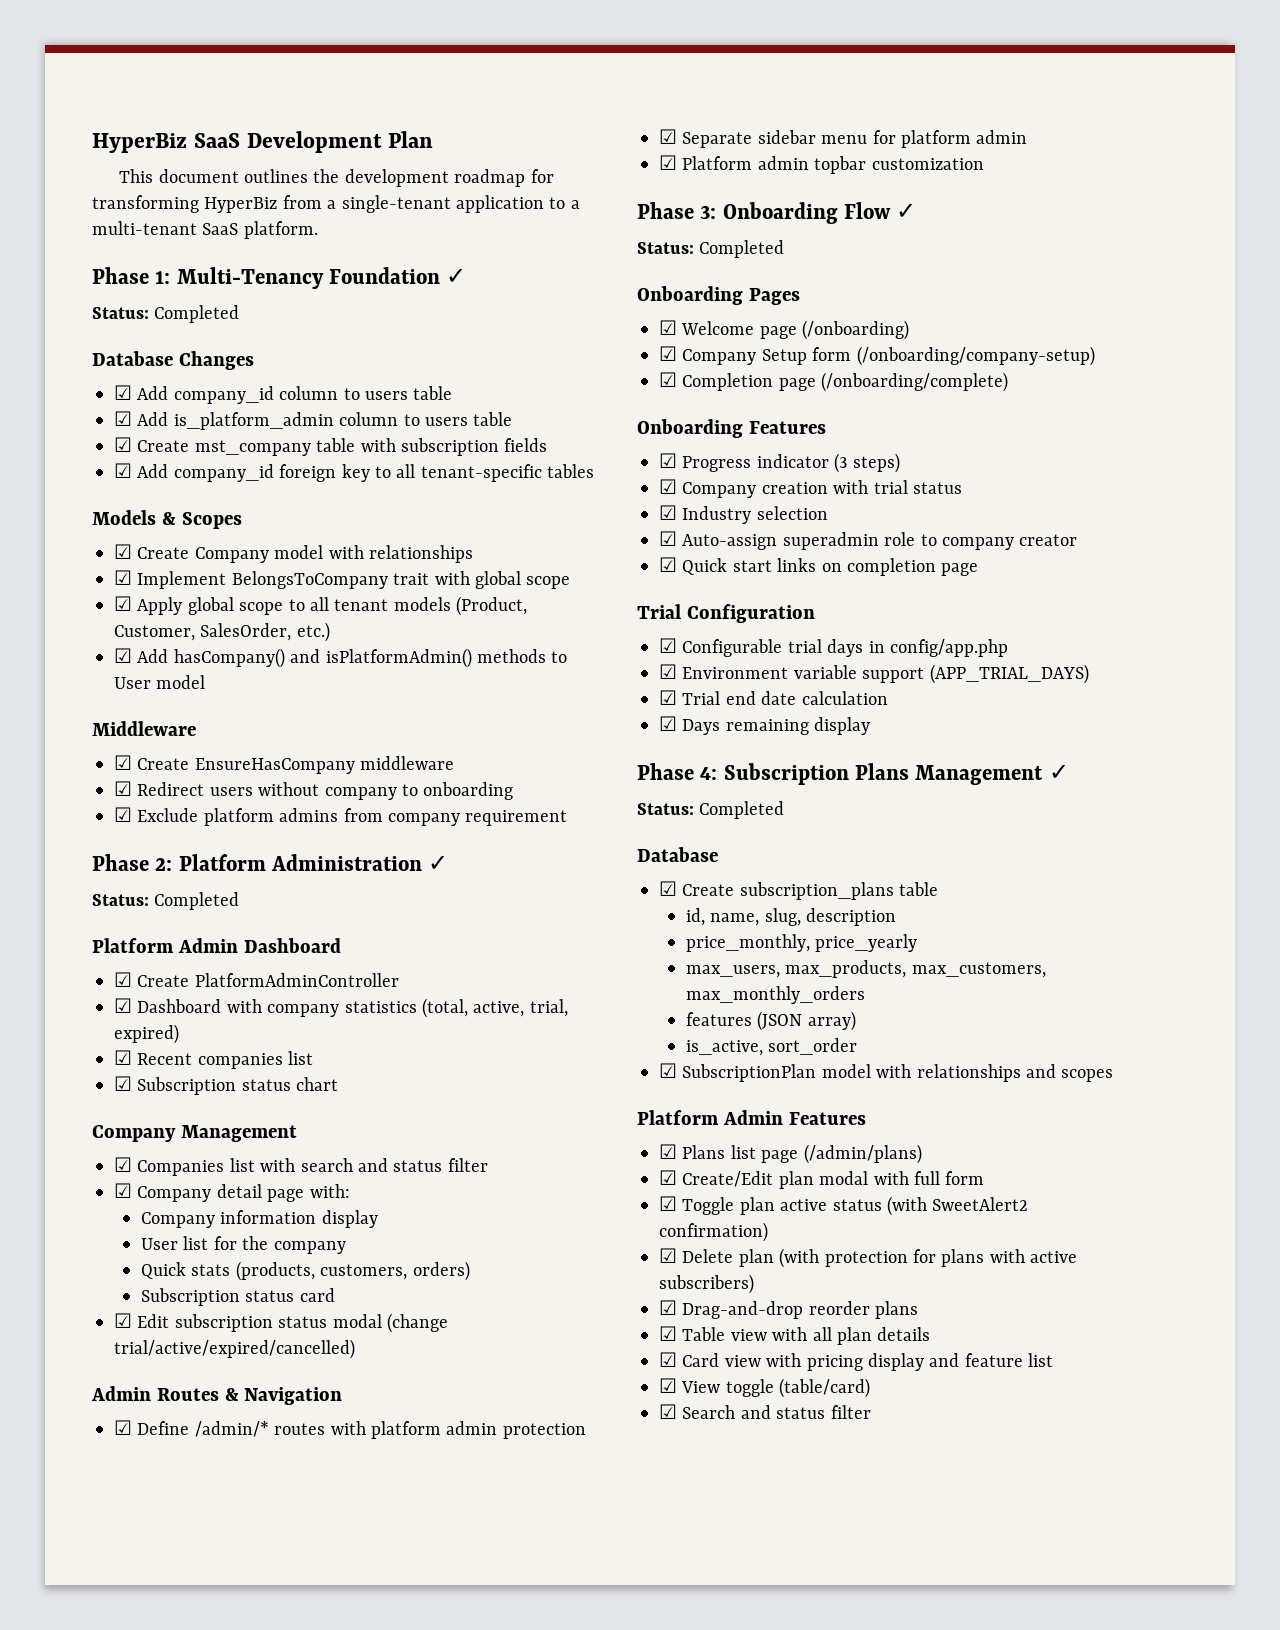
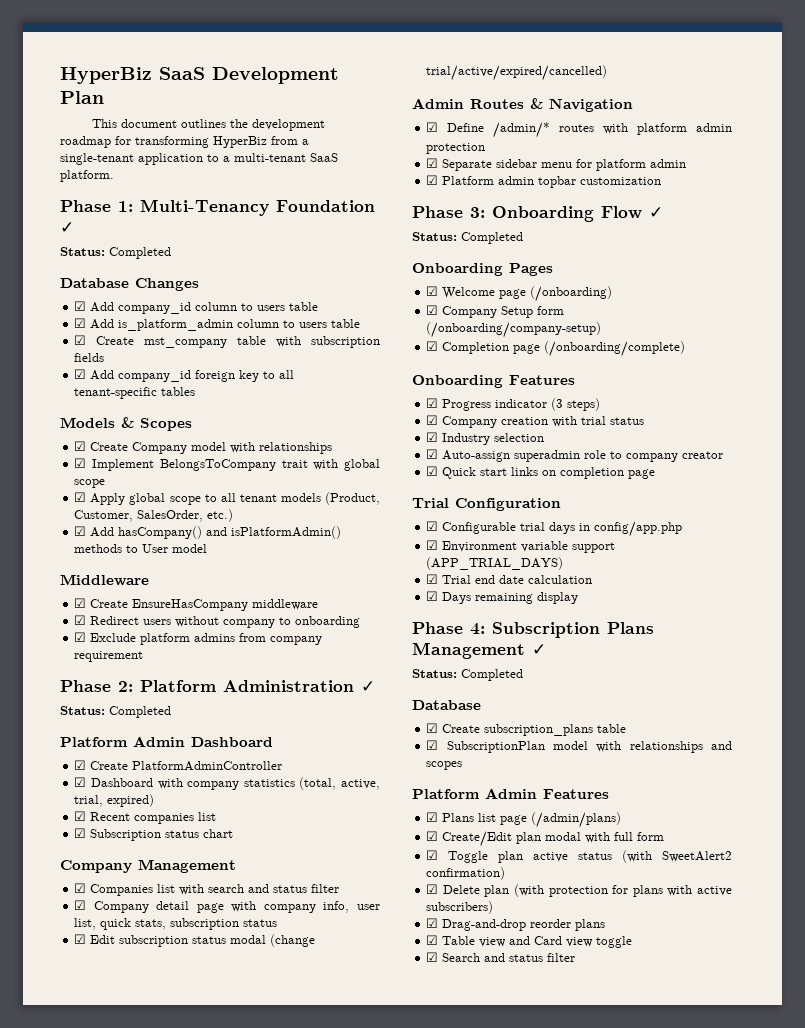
- ☑ Company detail page with:
- Company information display
- User list for the company
- Quick stats (products, customers, orders)
- Subscription status card
+ ☑ Company detail page with company info, user list, quick stats, subscription status
- id, name, slug, description
- price_monthly, price_yearly
- max_users, max_products, max_customers, max_monthly_orders
- features (JSON array)
- is_active, sort_order
- ☑ Table view with all plan details
- ☑ Card view with pricing display and feature list
- ☑ View toggle (table/card)
+ ☑ Table view and Card view toggle

